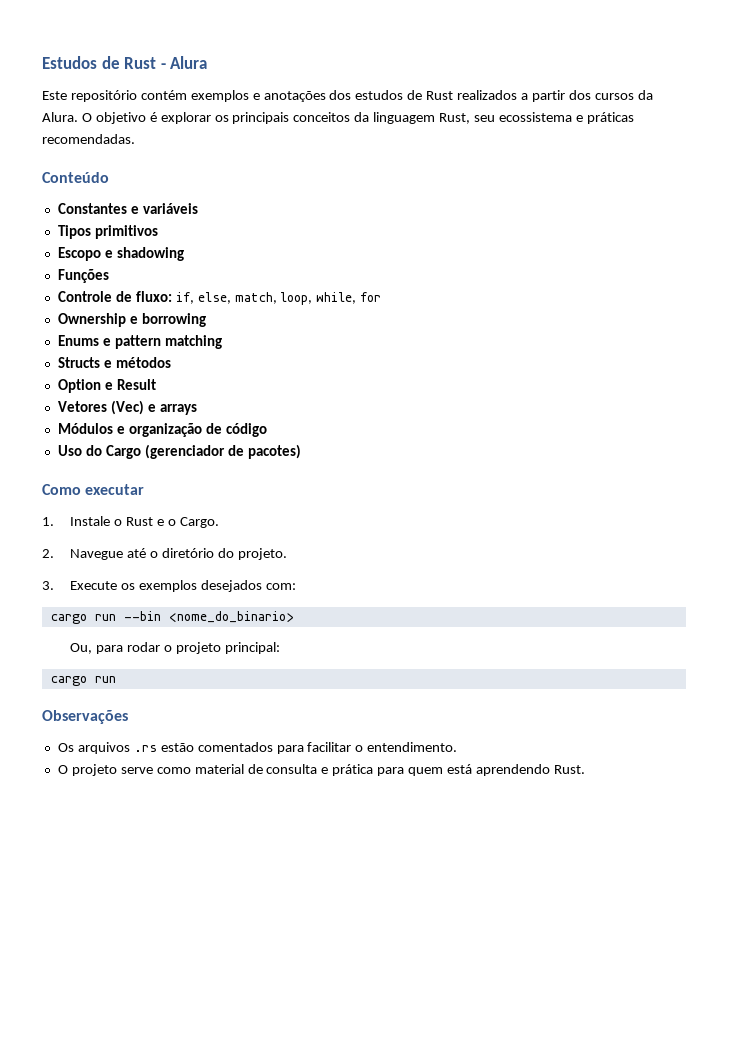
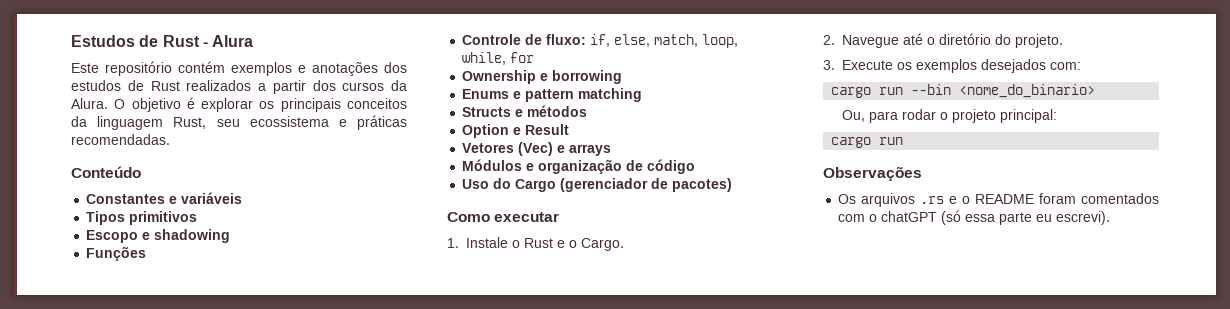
- Os arquivos .rs estão comentados para facilitar o entendimento.
- O projeto serve como material de consulta e prática para quem está aprendendo Rust.
+ Os arquivos .rs e o README foram comentados com o chatGPT (só essa parte eu escrevi).

